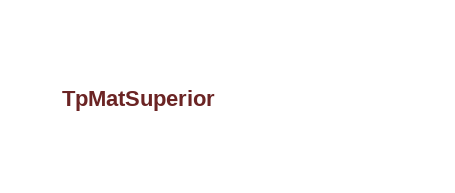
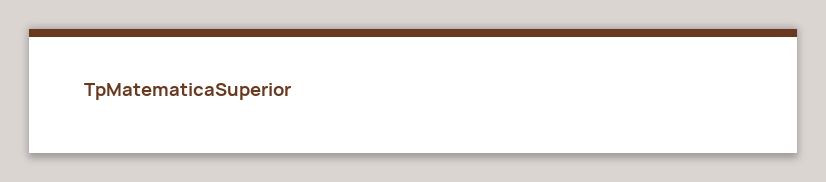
- TpMatSuperior
+ TpMatematicaSuperior

